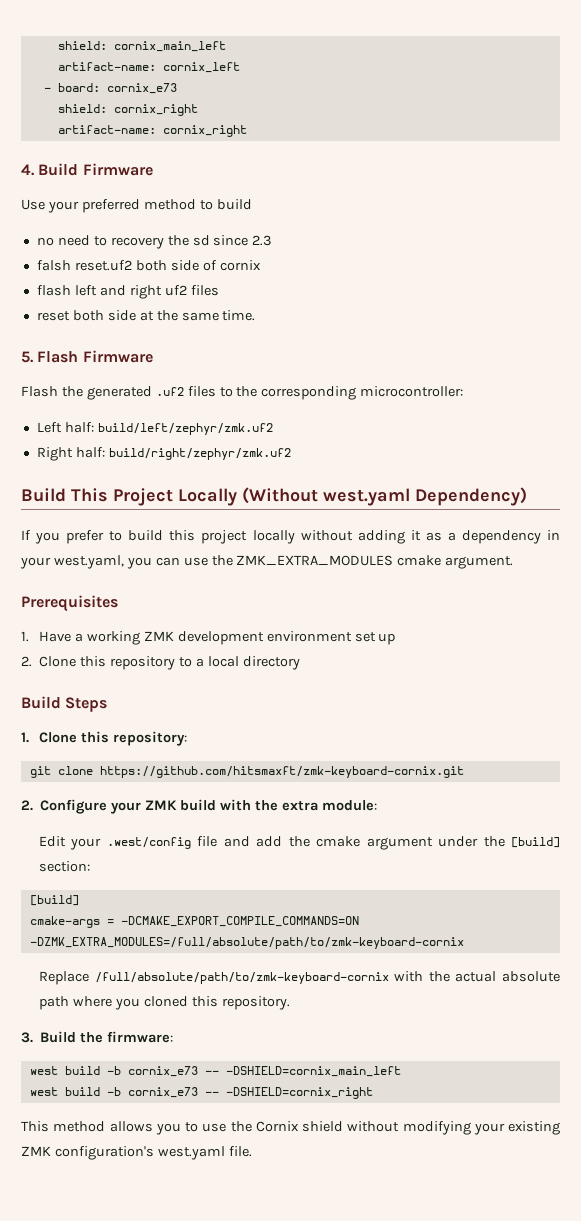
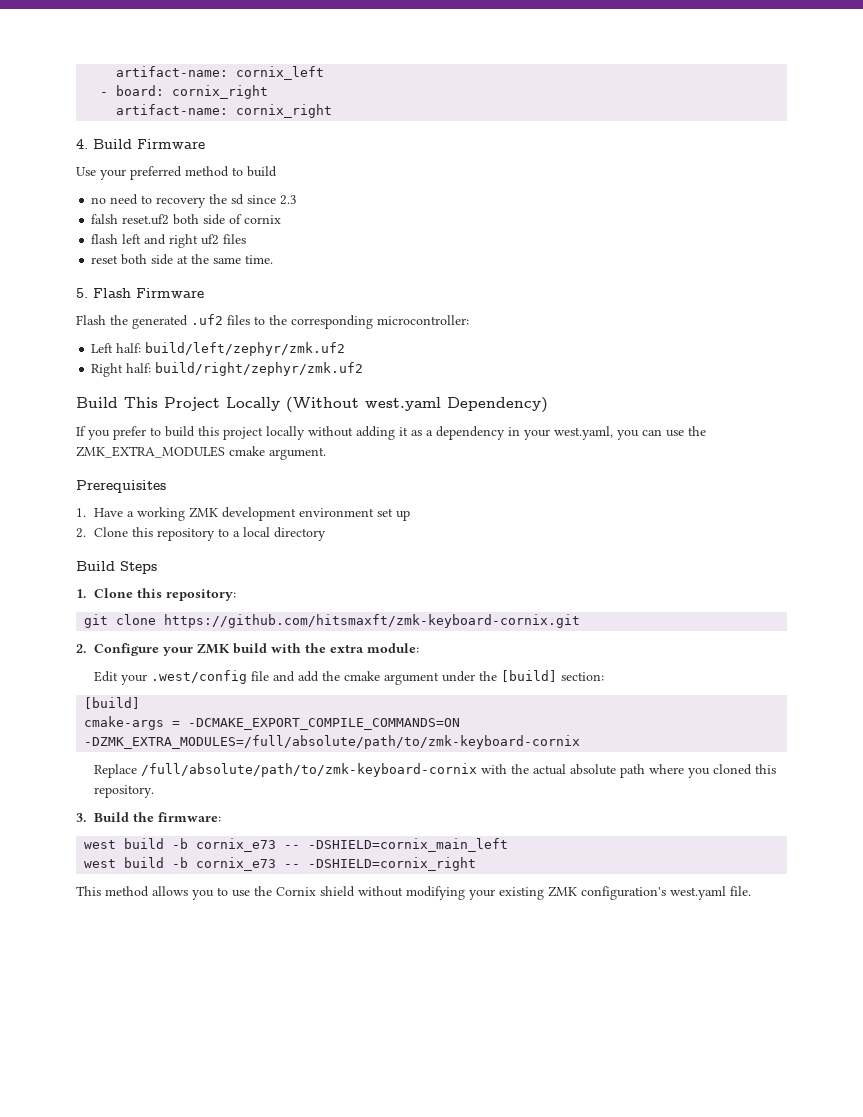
- shield: cornix_main_left
- - board: cornix_e73
- shield: cornix_right
+ - board: cornix_right

